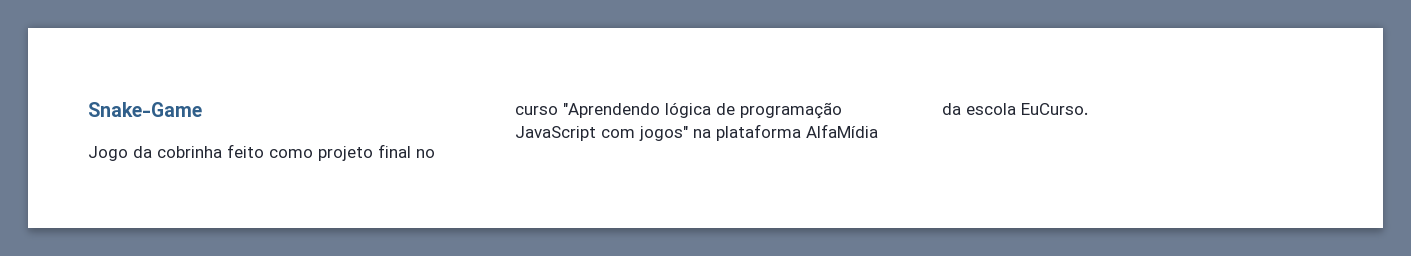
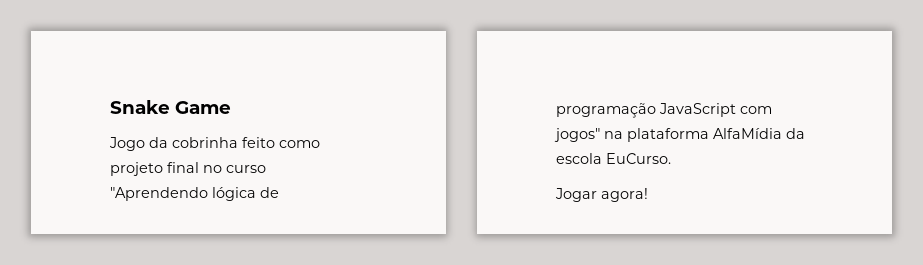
- Snake-Game
+ Snake Game
+ Jogar agora!

